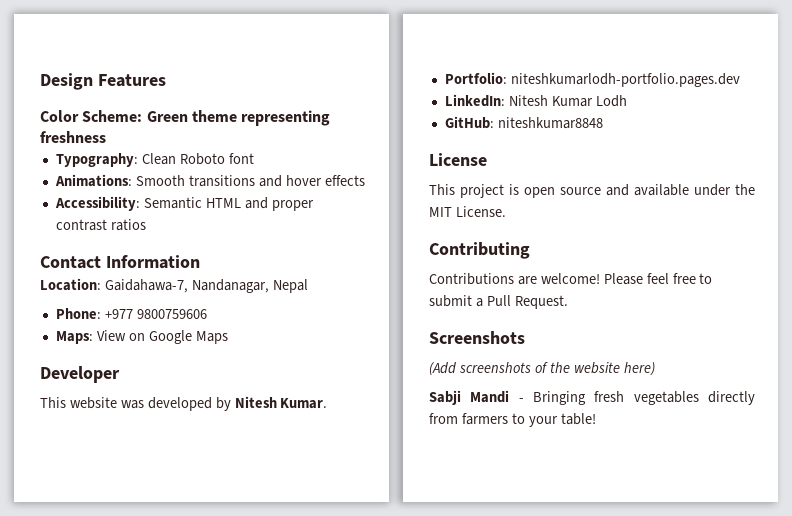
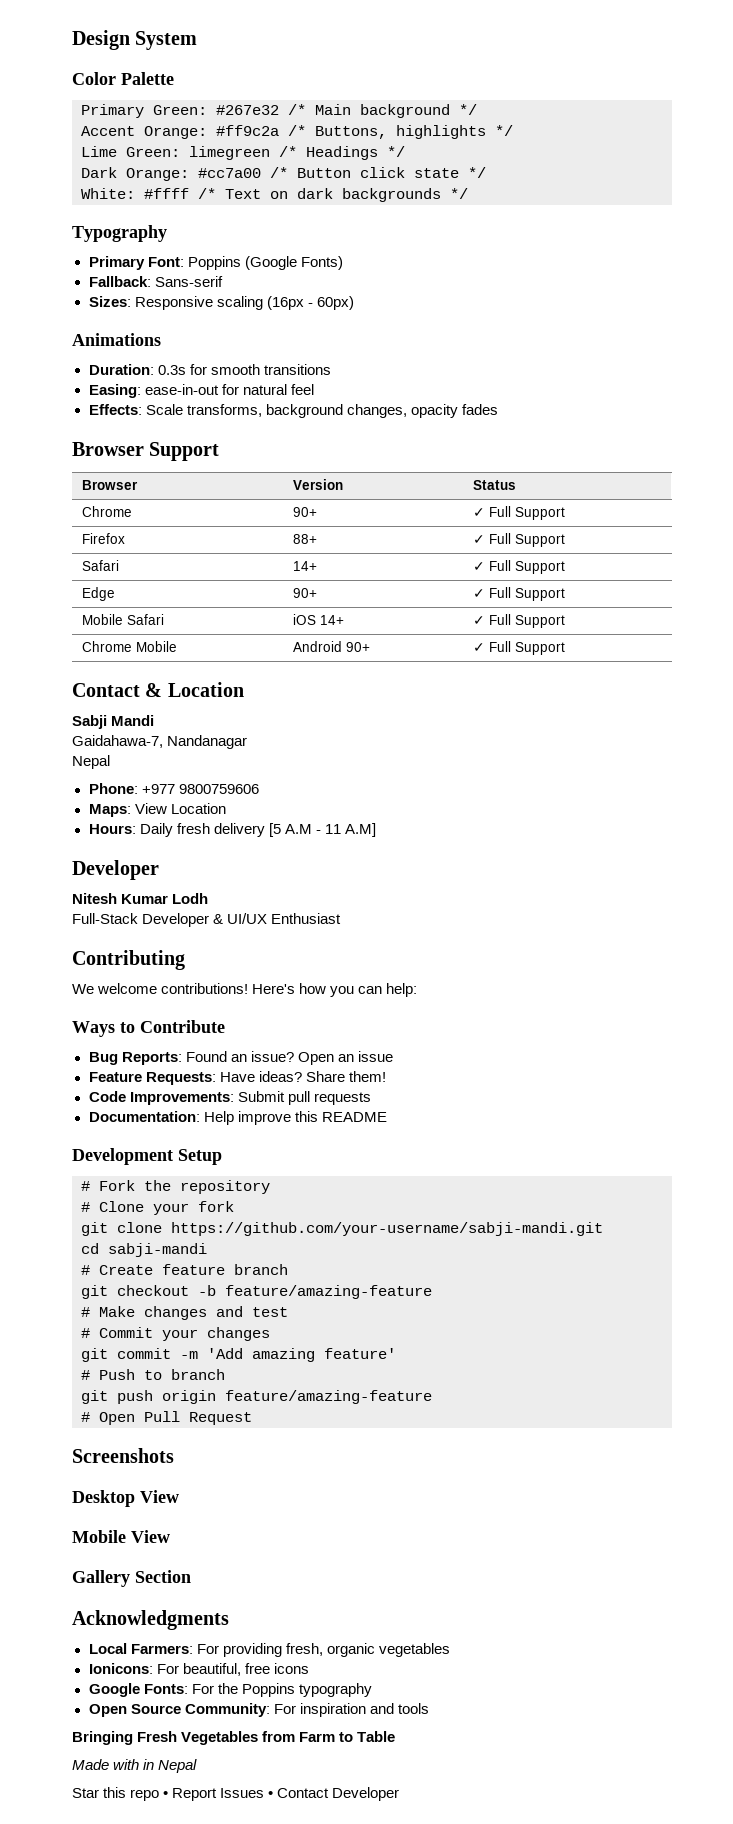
- Design Features
+ Design System
- Color Scheme: Green theme representing freshness
- Typography: Clean Roboto font
- Animations: Smooth transitions and hover effects
- Accessibility: Semantic HTML and proper contrast ratios
- Contact Information
- Location: Gaidahawa-7, Nandanagar, Nepal
+ Color Palette
+ Primary Green: #267e32 /* Main background */
+ Accent Orange: #ff9c2a /* Buttons, highlights */
+ Lime Green: limegreen /* Headings */
+ Dark Orange: #cc7a00 /* Button click state */
+ White: #ffff /* Text on dark backgrounds */
+ Typography
+ Primary Font: Poppins (Google Fonts)
+ Fallback: Sans-serif
+ Sizes: Responsive scaling (16px - 60px)
+ Animations
+ Duration: 0.3s for smooth transitions
+ Easing: ease-in-out for natural feel
+ Effects: Scale transforms, background changes, opacity fades
+ Browser Support
+ Browser | Version | Status
+ Chrome | 90+ | ✓ Full Support
+ Firefox | 88+ | ✓ Full Support
+ Safari | 14+ | ✓ Full Support
+ Edge | 90+ | ✓ Full Support
+ Mobile Safari | iOS 14+ | ✓ Full Support
+ Chrome Mobile | Android 90+ | ✓ Full Support
+ Contact & Location
+ Sabji Mandi
+ Gaidahawa-7, Nandanagar
+ Nepal
- Maps: View on Google Maps
+ Maps: View Location
+ Hours: Daily fresh delivery [5 A.M - 11 A.M]
  Developer
- This website was developed by Nitesh Kumar.
- Portfolio: niteshkumarlodh-portfolio.pages.dev
- LinkedIn: Nitesh Kumar Lodh
- GitHub: niteshkumar8848
- License
- This project is open source and available under the MIT License.
+ Nitesh Kumar Lodh
+ Full-Stack Developer & UI/UX Enthusiast
  Contributing
- Contributions are welcome! Please feel free to submit a Pull Request.
+ We welcome contributions! Here's how you can help:
+ Ways to Contribute
+ Bug Reports: Found an issue? Open an issue
+ Feature Requests: Have ideas? Share them!
+ Code Improvements: Submit pull requests
+ Documentation: Help improve this README
+ Development Setup
+ # Fork the repository
+ # Clone your fork
+ git clone https://github.com/your-username/sabji-mandi.git
+ cd sabji-mandi
+ # Create feature branch
+ git checkout -b feature/amazing-feature
+ # Make changes and test
+ # Commit your changes
+ git commit -m 'Add amazing feature'
+ # Push to branch
+ git push origin feature/amazing-feature
+ # Open Pull Request
  Screenshots
- (Add screenshots of the website here)
- Sabji Mandi - Bringing fresh vegetables directly from farmers to your table!
+ Desktop View
+ Mobile View
+ Gallery Section
+ Acknowledgments
+ Local Farmers: For providing fresh, organic vegetables
+ Ionicons: For beautiful, free icons
+ Google Fonts: For the Poppins typography
+ Open Source Community: For inspiration and tools
+ Bringing Fresh Vegetables from Farm to Table
+ Made with in Nepal
+ Star this repo • Report Issues • Contact Developer

